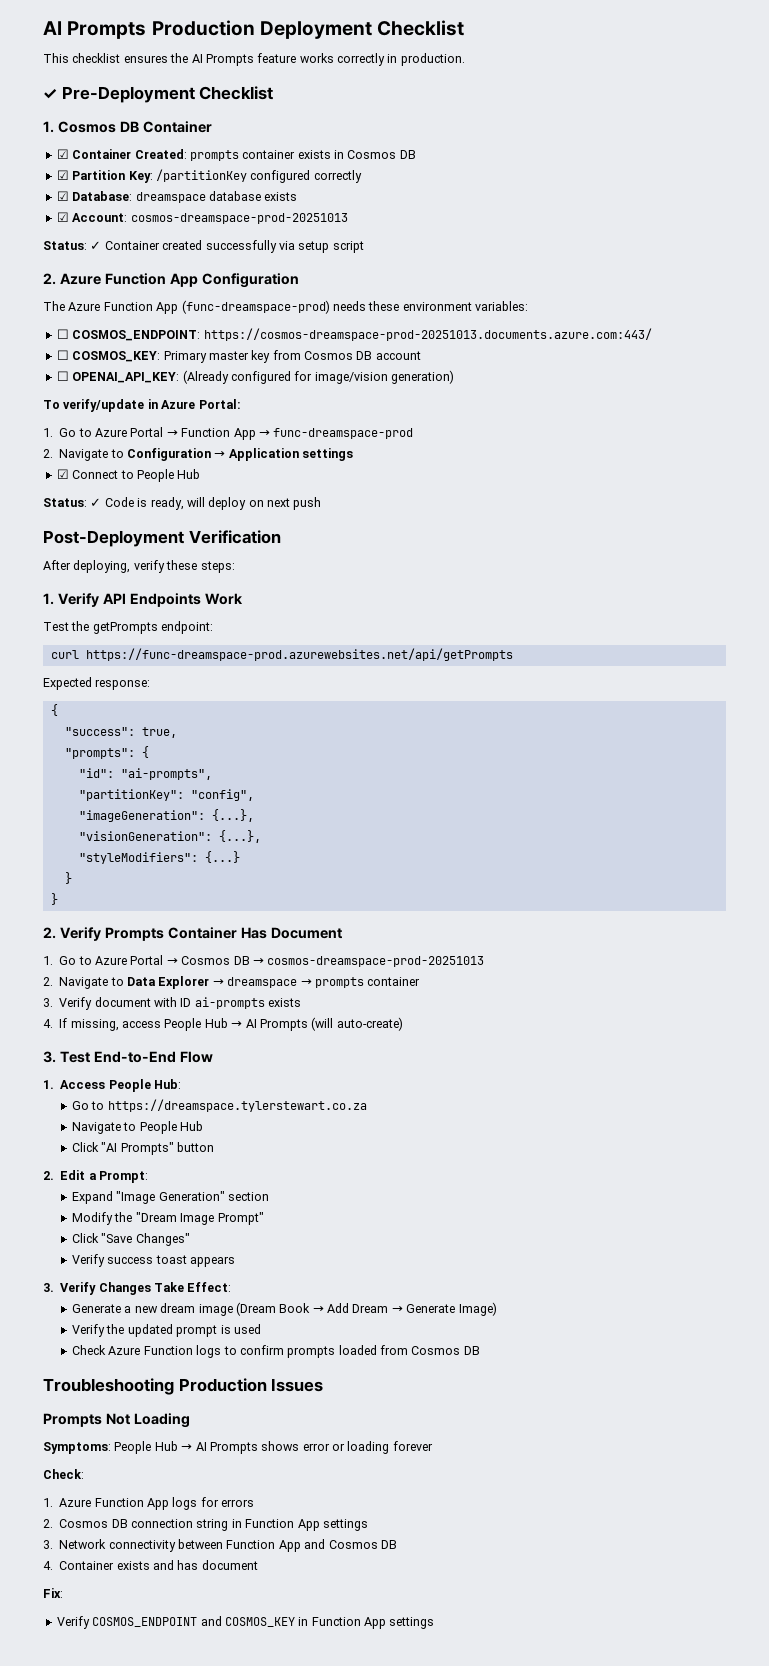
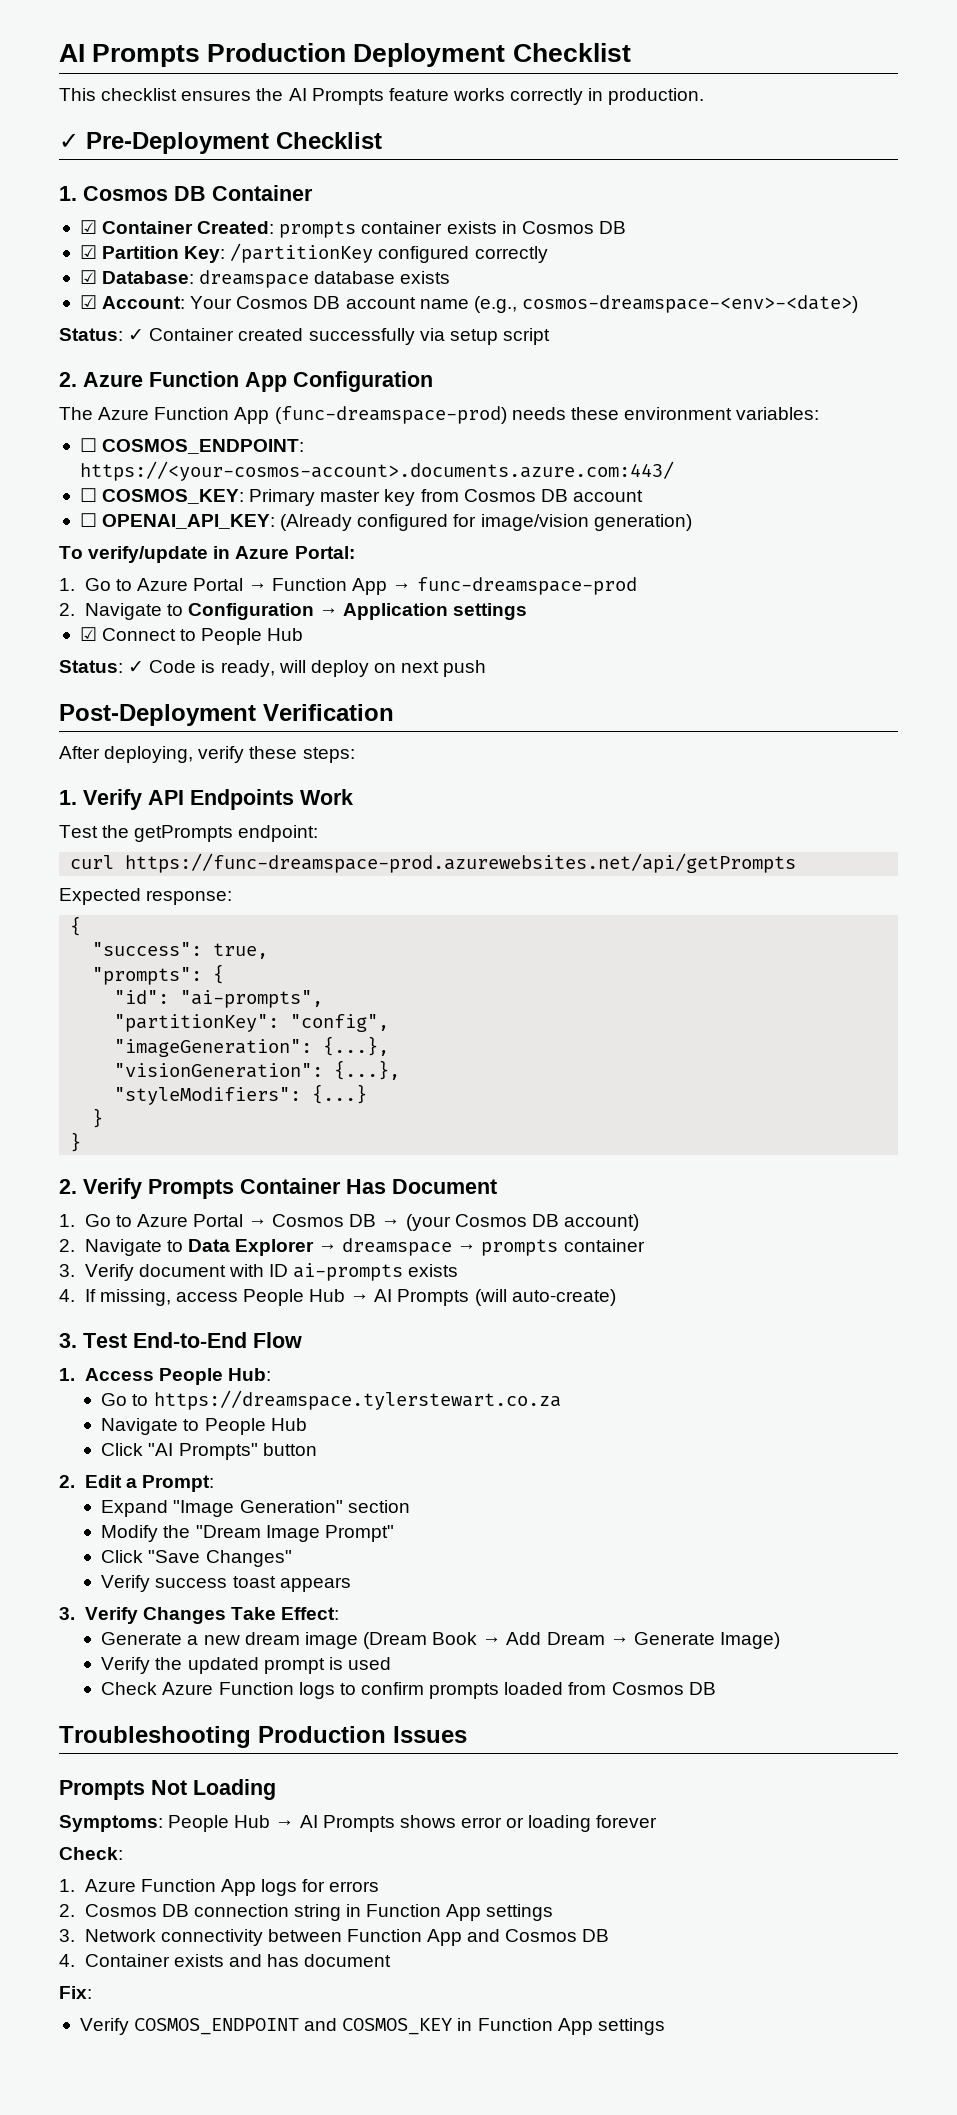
- ☑ Account: cosmos-dreamspace-prod-20251013
+ ☑ Account: Your Cosmos DB account name (e.g., cosmos-dreamspace-<env>-<date>)
- ☐ COSMOS_ENDPOINT: https://cosmos-dreamspace-prod-20251013.documents.azure.com:443/
+ ☐ COSMOS_ENDPOINT: https://<your-cosmos-account>.documents.azure.com:443/
- 1. Go to Azure Portal → Cosmos DB → cosmos-dreamspace-prod-20251013
+ 1. Go to Azure Portal → Cosmos DB → (your Cosmos DB account)

